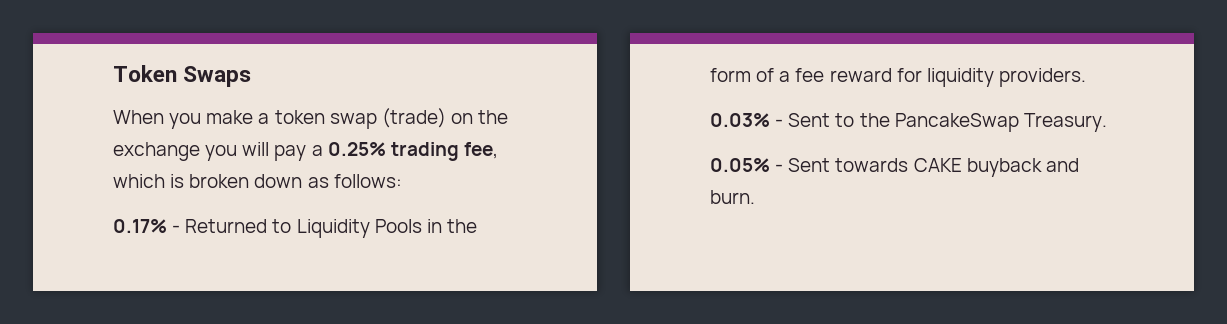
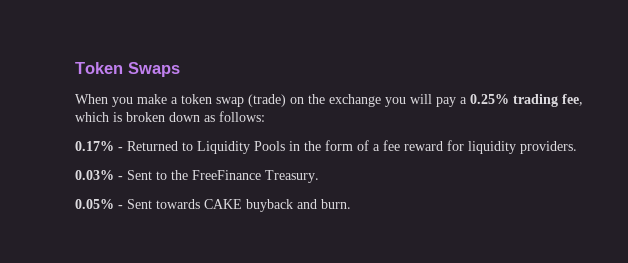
- 0.03% - Sent to the PancakeSwap Treasury.
+ 0.03% - Sent to the FreeFinance Treasury.

